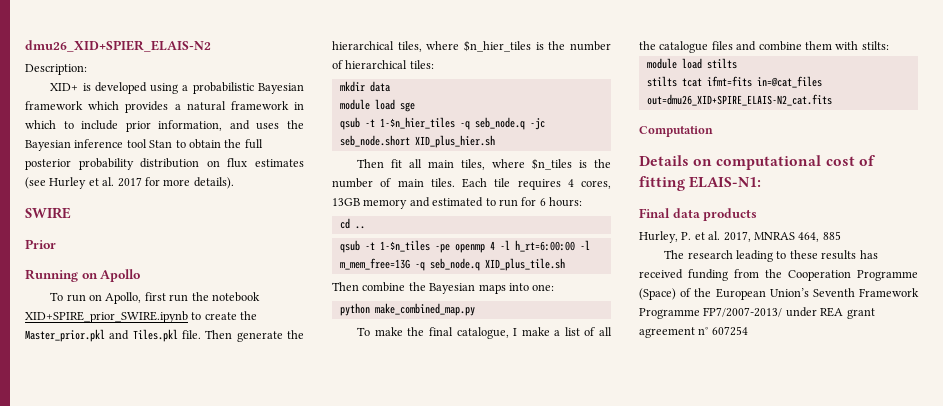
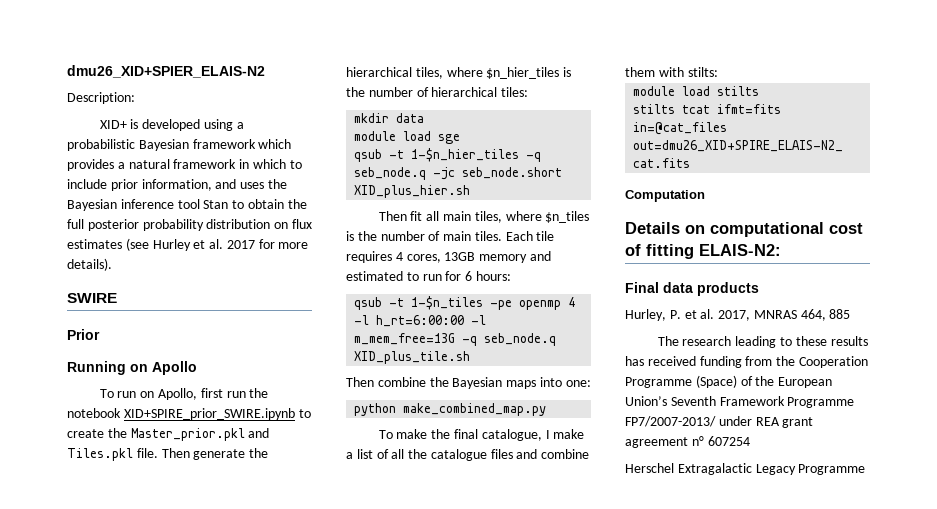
- cd ..
- Details on computational cost of fitting ELAIS-N1:
+ Details on computational cost of fitting ELAIS-N2:
+ Herschel Extragalactic Legacy Programme

